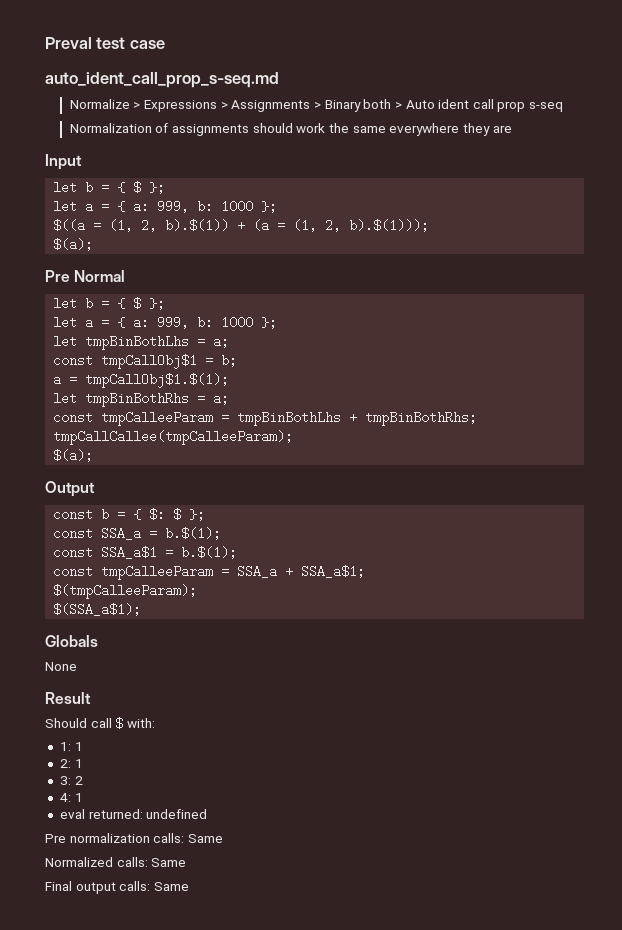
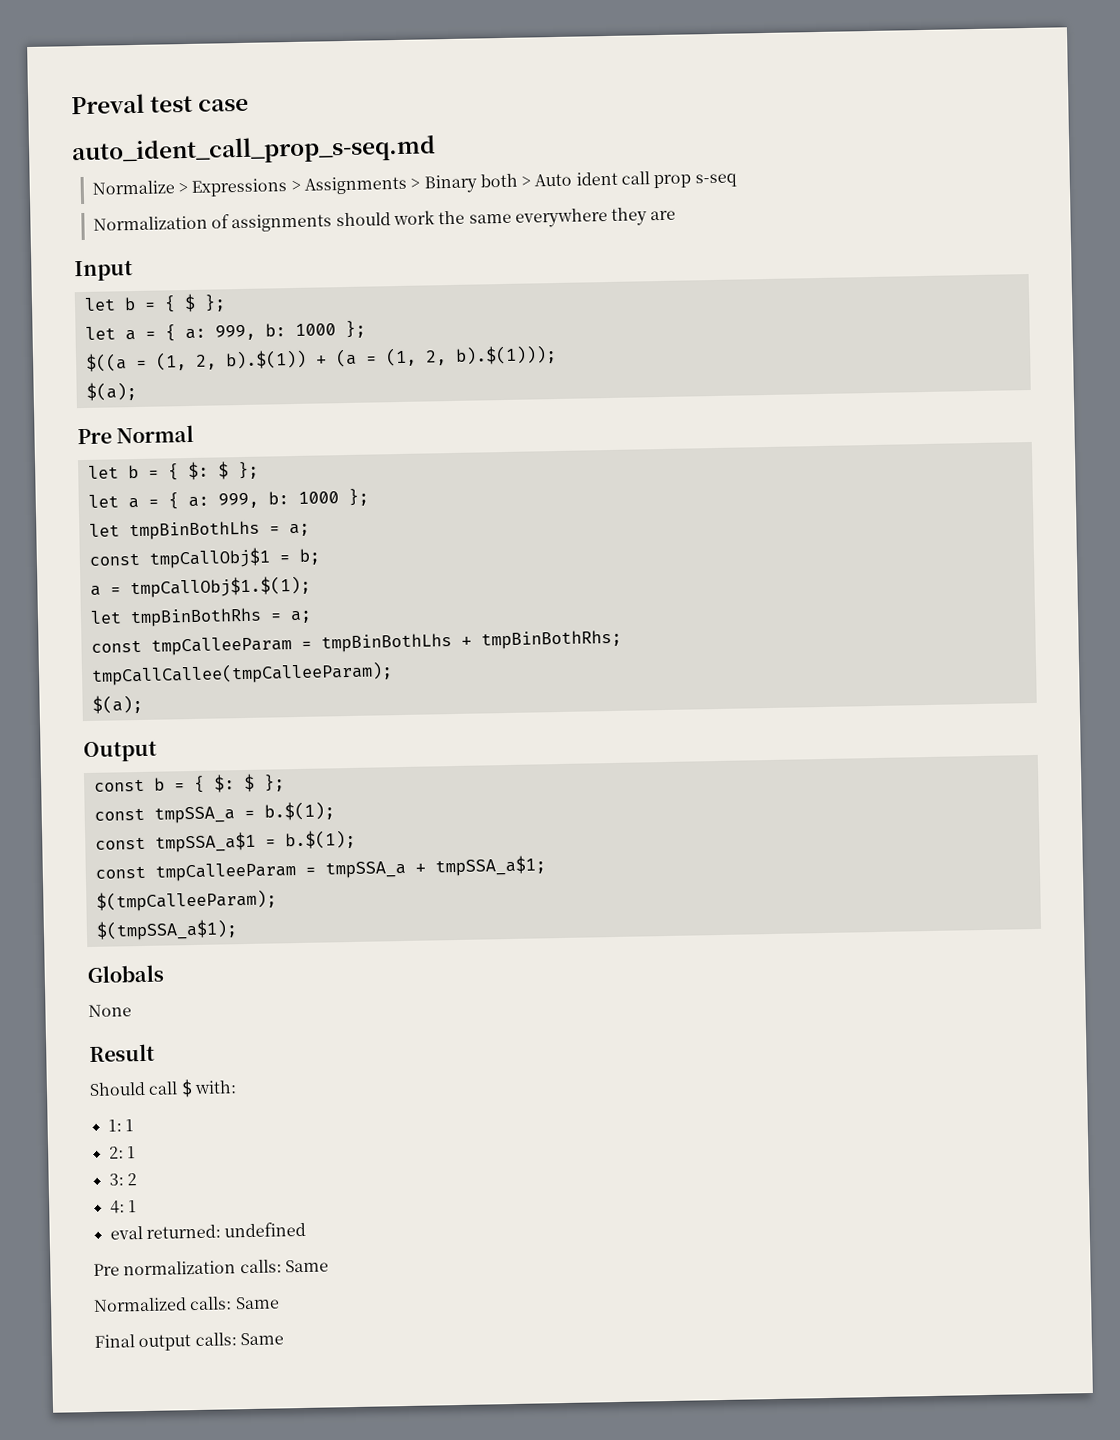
  Pre Normal
- let b = { $ };
+ let b = { $: $ };
- const SSA_a = b.$(1);
- const SSA_a$1 = b.$(1);
+ const tmpSSA_a = b.$(1);
+ const tmpSSA_a$1 = b.$(1);
- const tmpCalleeParam = SSA_a + SSA_a$1;
+ const tmpCalleeParam = tmpSSA_a + tmpSSA_a$1;
- $(SSA_a$1);
+ $(tmpSSA_a$1);

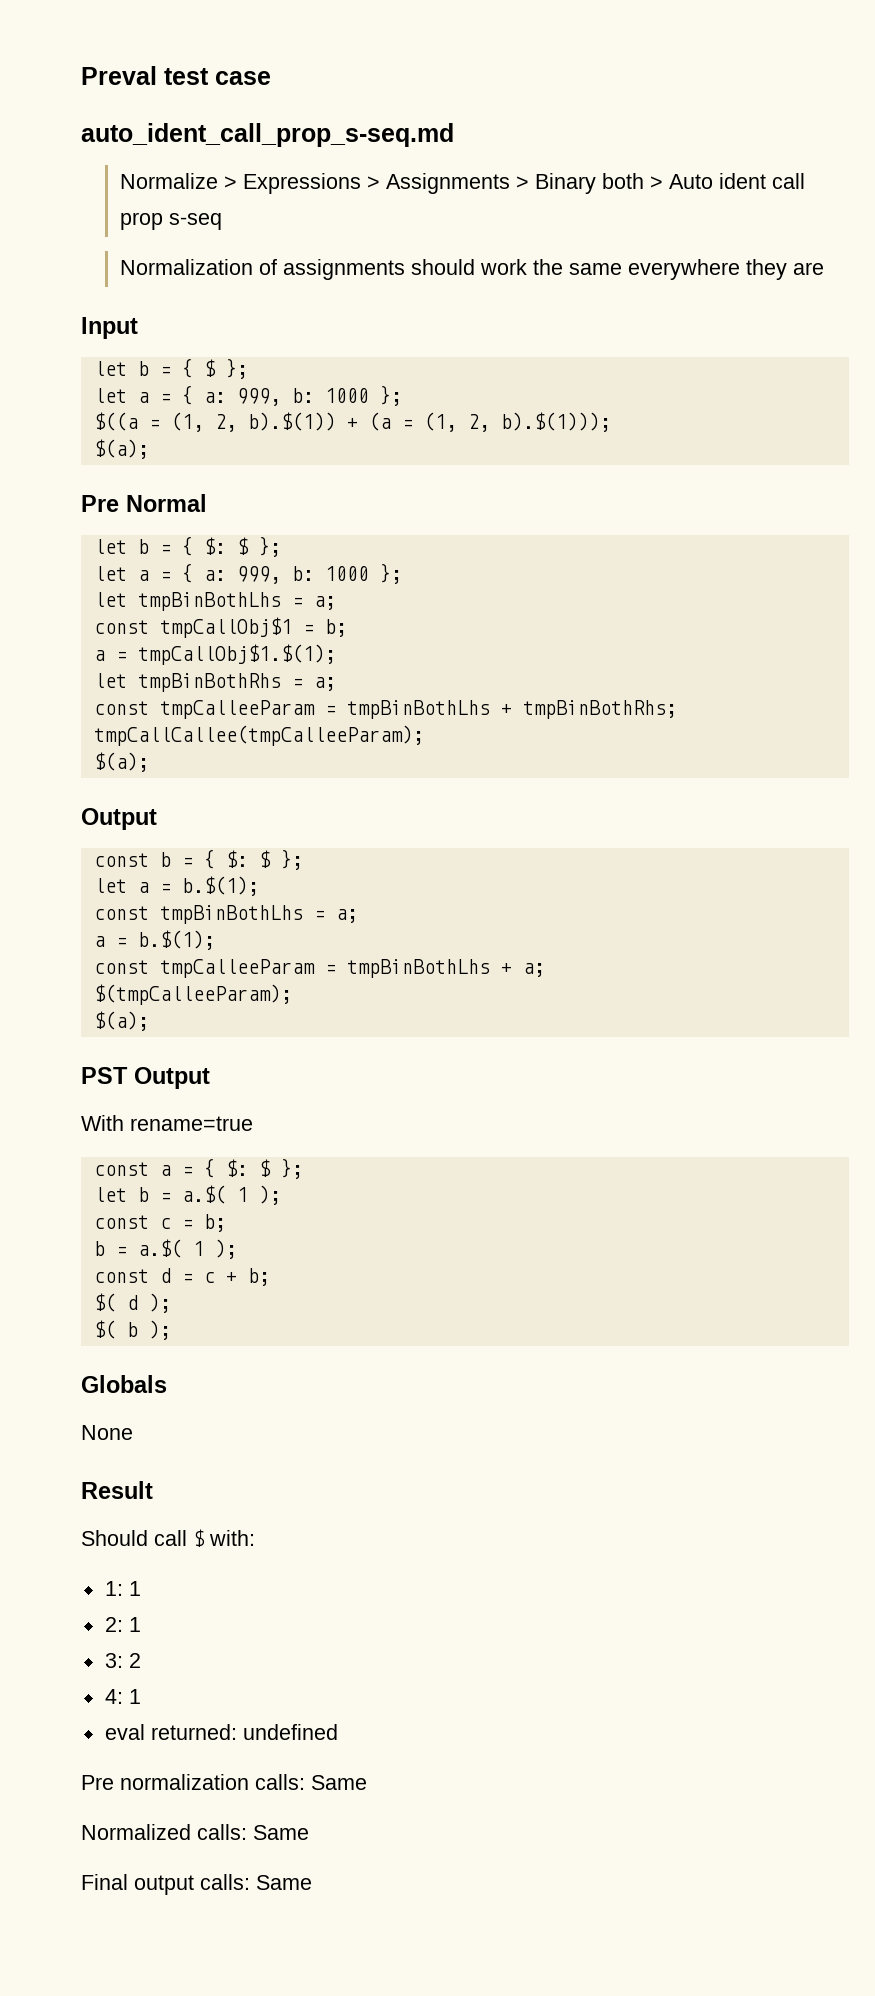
- const tmpSSA_a = b.$(1);
- const tmpSSA_a$1 = b.$(1);
+ let a = b.$(1);
+ const tmpBinBothLhs = a;
+ a = b.$(1);
- const tmpCalleeParam = tmpSSA_a + tmpSSA_a$1;
+ const tmpCalleeParam = tmpBinBothLhs + a;
  $(tmpCalleeParam);
- $(tmpSSA_a$1);
+ $(a);
+ PST Output
+ With rename=true
+ const a = { $: $ };
+ let b = a.$( 1 );
+ const c = b;
+ b = a.$( 1 );
+ const d = c + b;
+ $( d );
+ $( b );

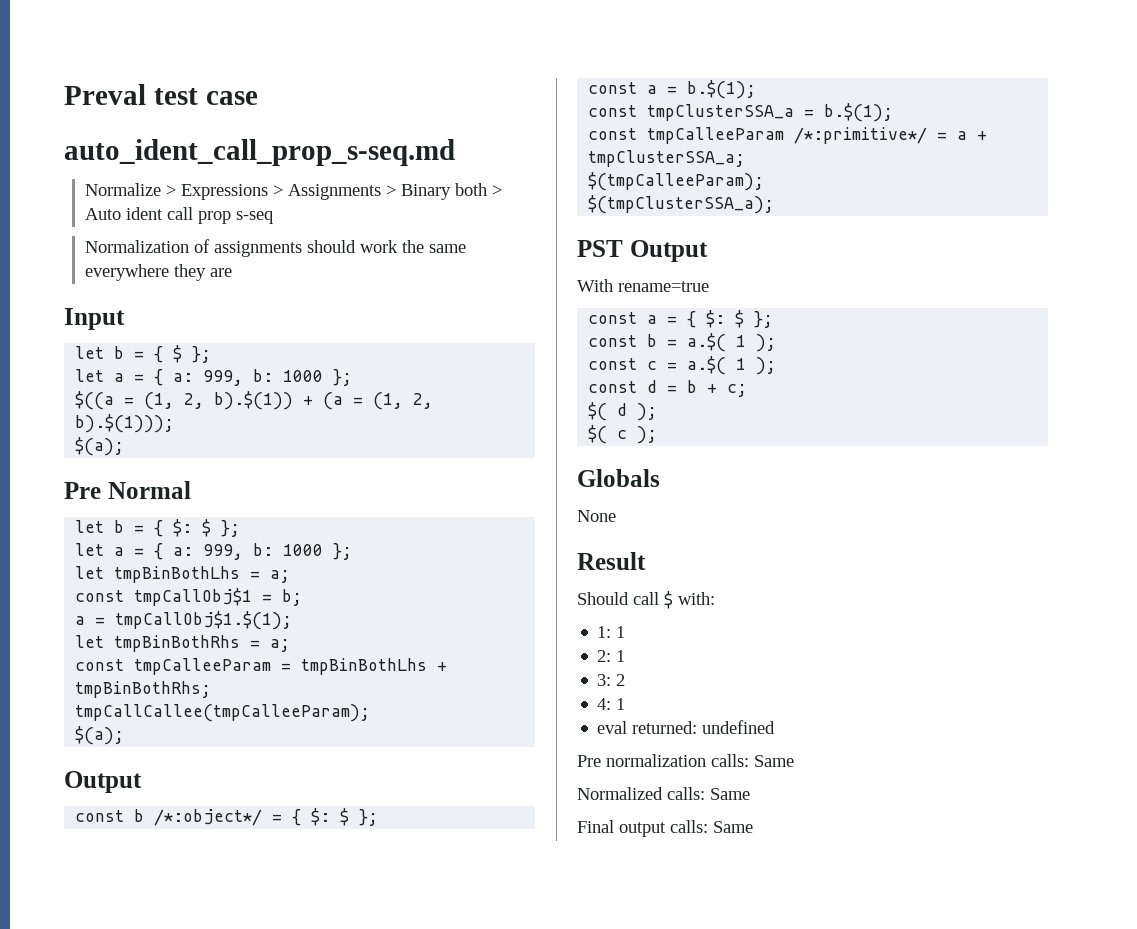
- const b = { $: $ };
- let a = b.$(1);
- const tmpBinBothLhs = a;
- a = b.$(1);
+ const b /*:object*/ = { $: $ };
+ const a = b.$(1);
+ const tmpClusterSSA_a = b.$(1);
- const tmpCalleeParam = tmpBinBothLhs + a;
+ const tmpCalleeParam /*:primitive*/ = a + tmpClusterSSA_a;
  $(tmpCalleeParam);
- $(a);
+ $(tmpClusterSSA_a);
- let b = a.$( 1 );
+ const b = a.$( 1 );
- const c = b;
- b = a.$( 1 );
+ const c = a.$( 1 );
- const d = c + b;
+ const d = b + c;
- $( b );
+ $( c );

